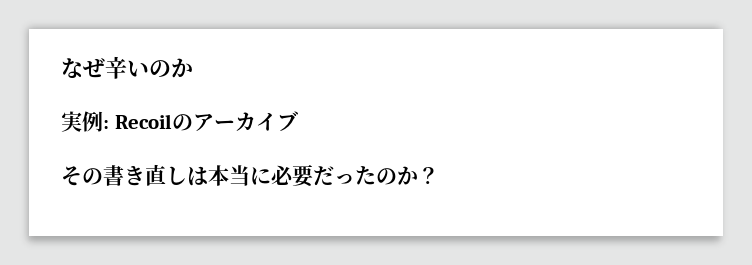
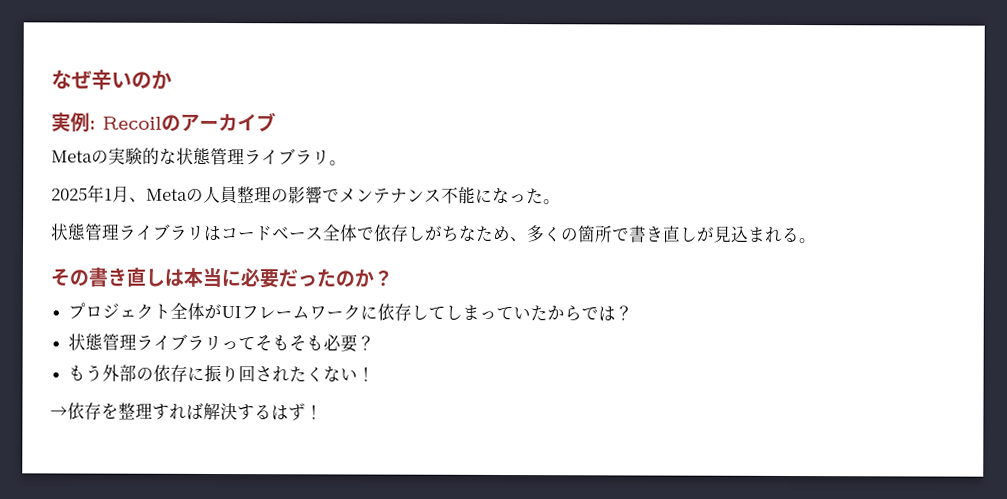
+ Metaの実験的な状態管理ライブラリ。
+ 2025年1月、Metaの人員整理の影響でメンテナンス不能になった。
+ 状態管理ライブラリはコードベース全体で依存しがちなため、多くの箇所で書き直しが見込まれる。
+ プロジェクト全体がUIフレームワークに依存してしまっていたからでは？
+ 状態管理ライブラリってそもそも必要？
+ もう外部の依存に振り回されたくない！
+ →依存を整理すれば解決するはず！

